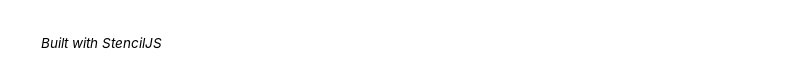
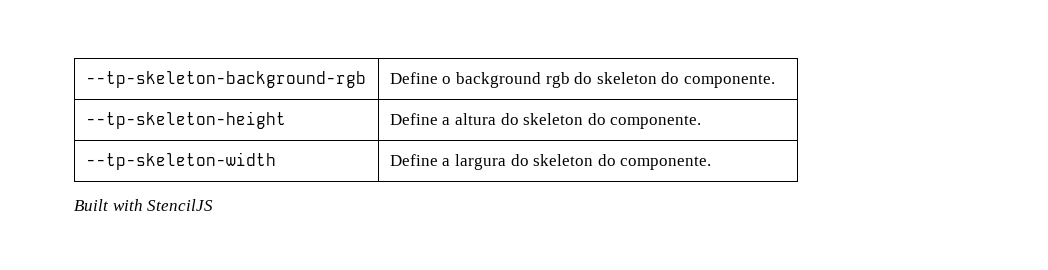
+ --tp-skeleton-background-rgb | Define o background rgb do skeleton do componente.
+ --tp-skeleton-height | Define a altura do skeleton do componente.
+ --tp-skeleton-width | Define a largura do skeleton do componente.

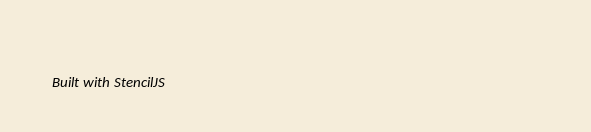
- --tp-skeleton-background-rgb | Define o background rgb do skeleton do componente.
- --tp-skeleton-height | Define a altura do skeleton do componente.
- --tp-skeleton-width | Define a largura do skeleton do componente.

